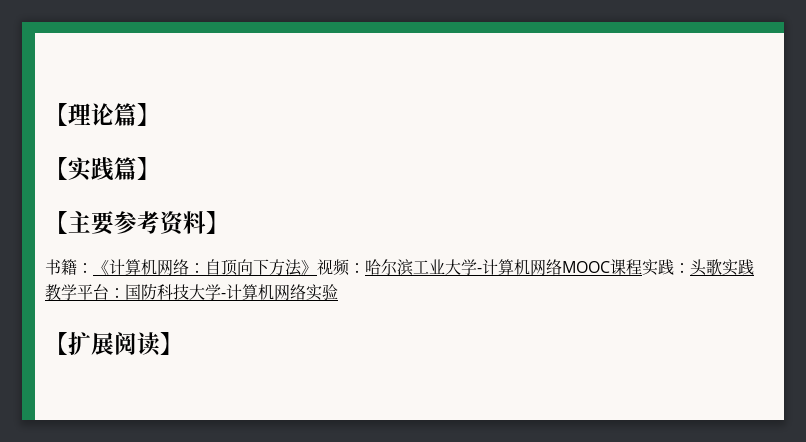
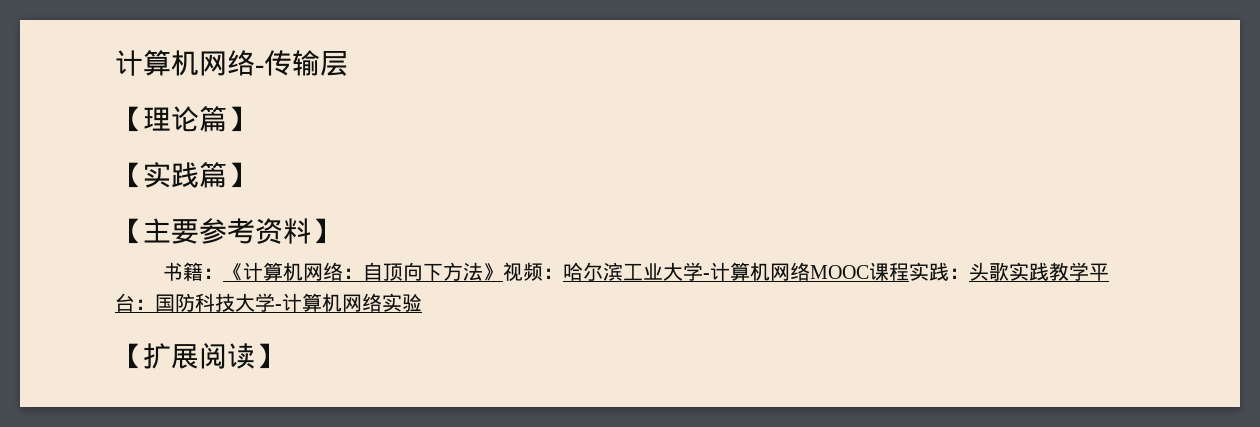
+ 计算机网络-传输层

